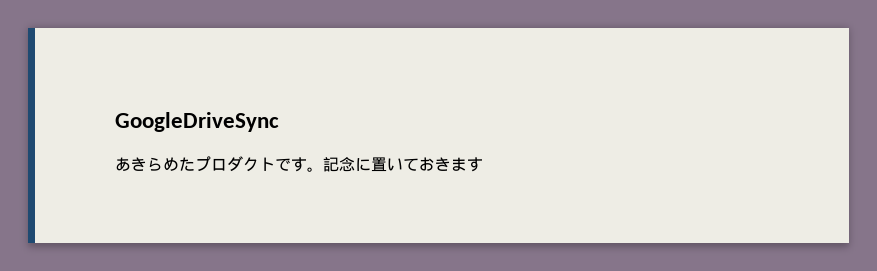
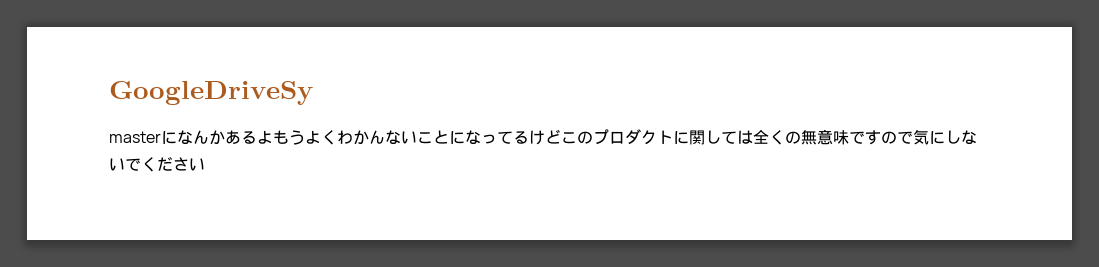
- GoogleDriveSync
- あきらめたプロダクトです。記念に置いておきます
+ GoogleDriveSy
+ masterになんかあるよもうよくわかんないことになってるけどこのプロダクトに関しては全くの無意味ですので気にしないでください

